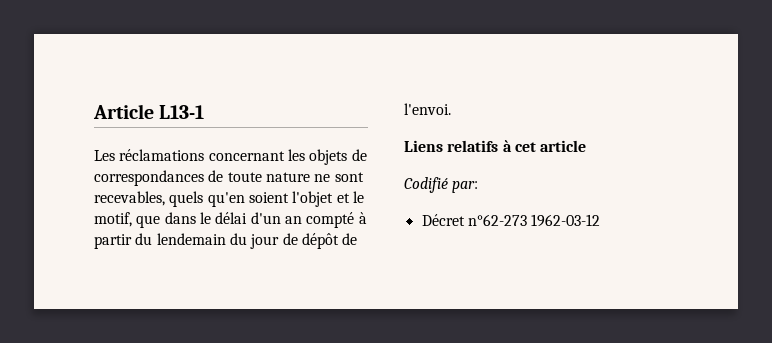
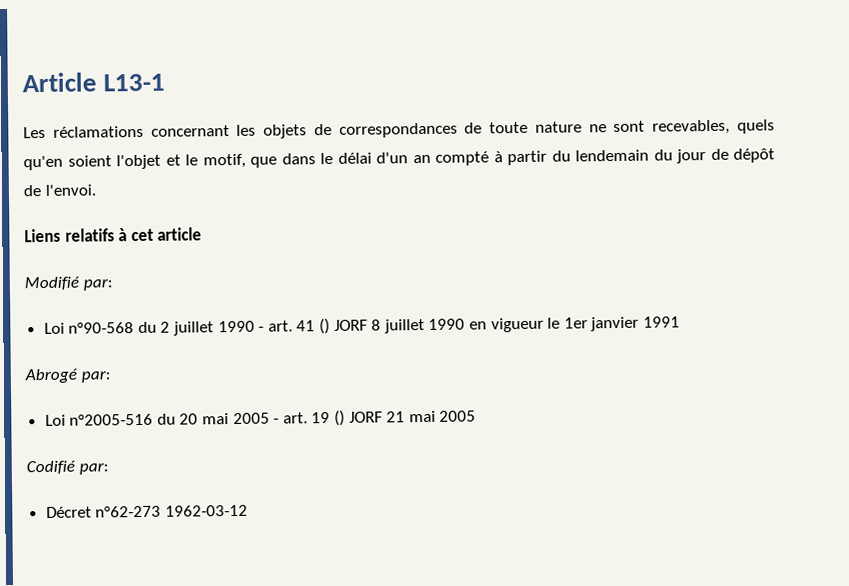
+ Modifié par:
+ Loi n°90-568 du 2 juillet 1990 - art. 41 () JORF 8 juillet 1990 en vigueur le 1er janvier 1991
+ Abrogé par:
+ Loi n°2005-516 du 20 mai 2005 - art. 19 () JORF 21 mai 2005

